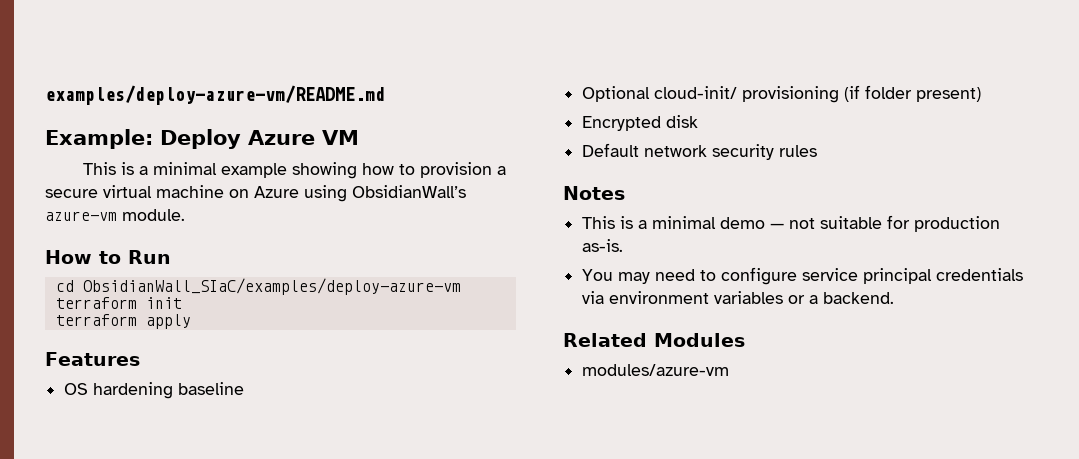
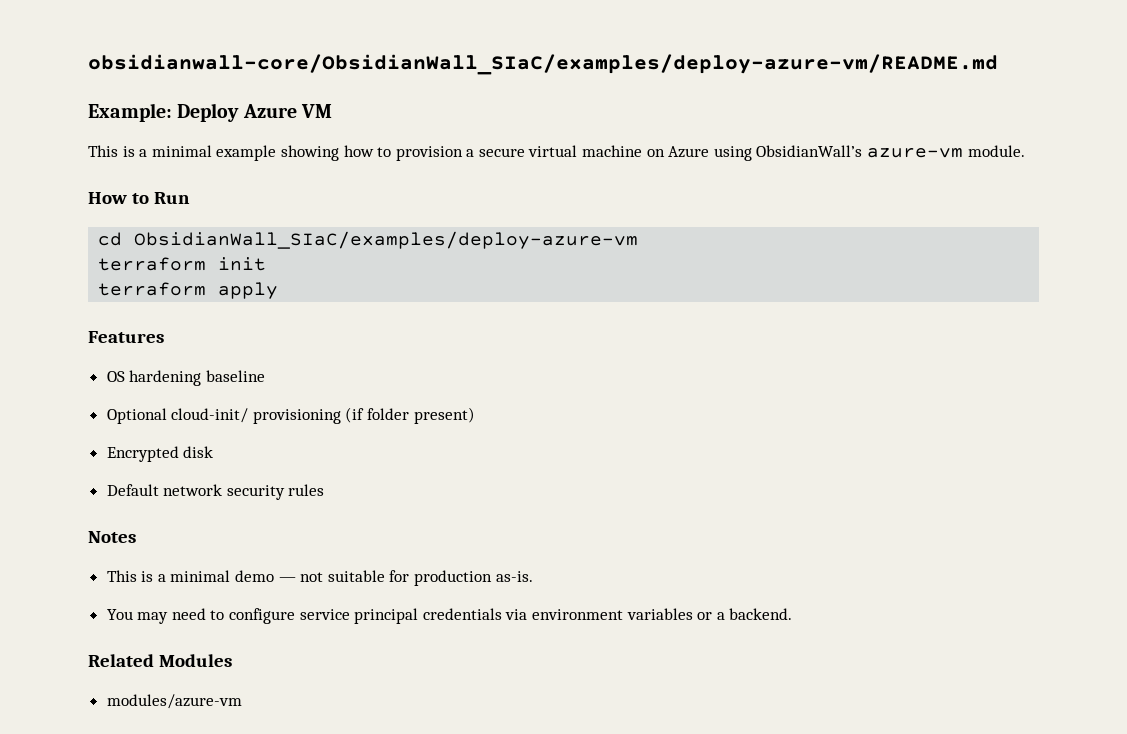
- examples/deploy-azure-vm/README.md
+ obsidianwall-core/ObsidianWall_SIaC/examples/deploy-azure-vm/README.md

